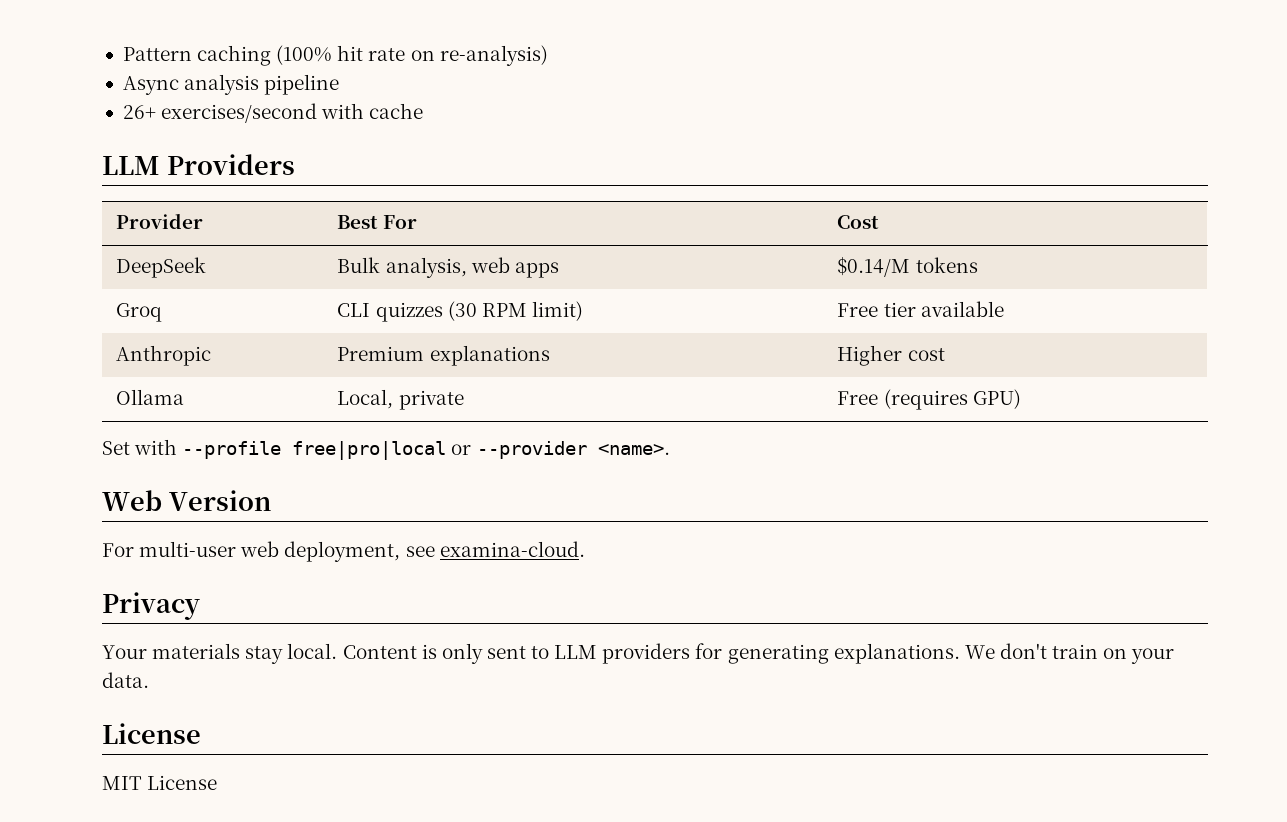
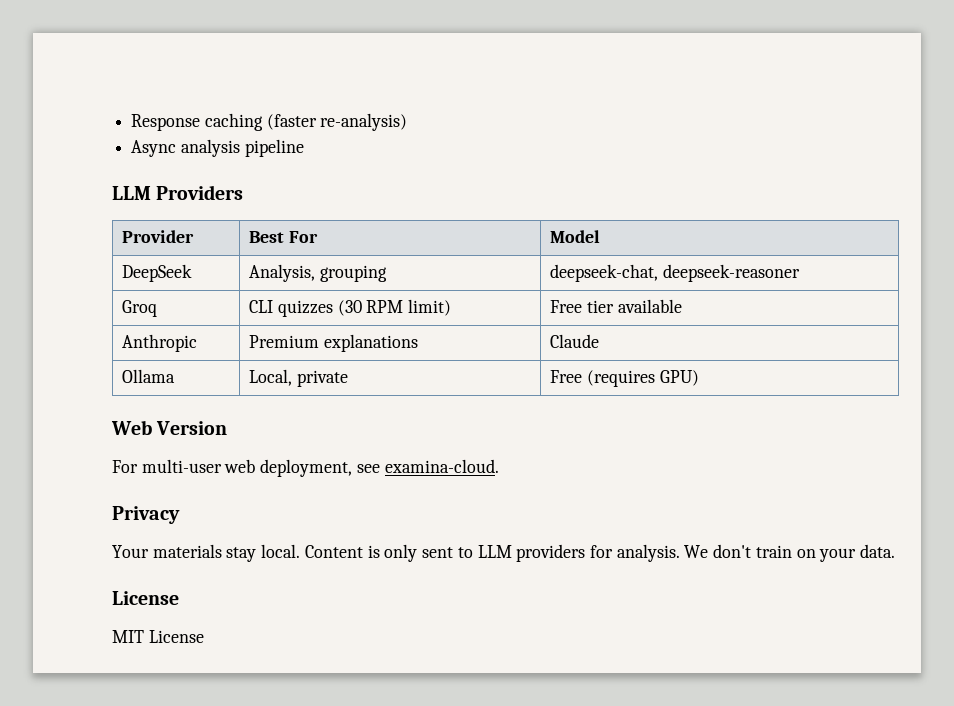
- Pattern caching (100% hit rate on re-analysis)
+ Response caching (faster re-analysis)
- 26+ exercises/second with cache
- Provider | Best For | Cost
+ Provider | Best For | Model
- DeepSeek | Bulk analysis, web apps | $0.14/M tokens
+ DeepSeek | Analysis, grouping | deepseek-chat, deepseek-reasoner
- Anthropic | Premium explanations | Higher cost
+ Anthropic | Premium explanations | Claude
- Set with --profile free|pro|local or --provider <name>.
- Content is only sent to LLM providers for generating explanations.
+ Content is only sent to LLM providers for analysis.

